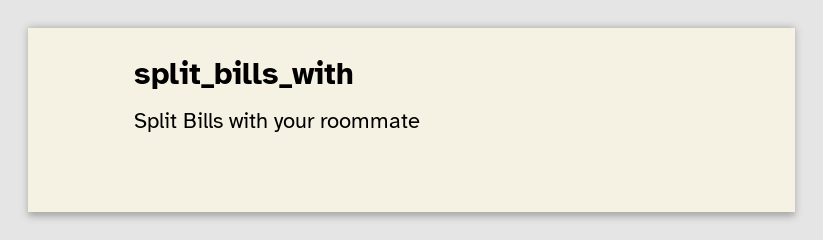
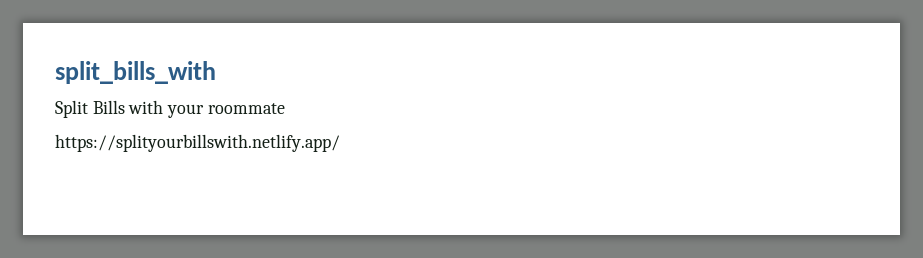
+ https://splityourbillswith.netlify.app/

